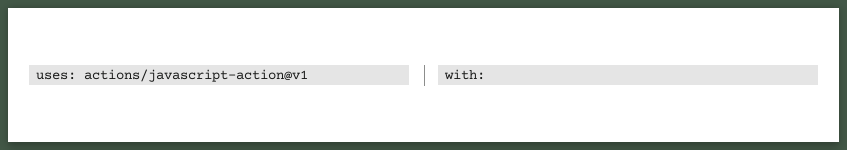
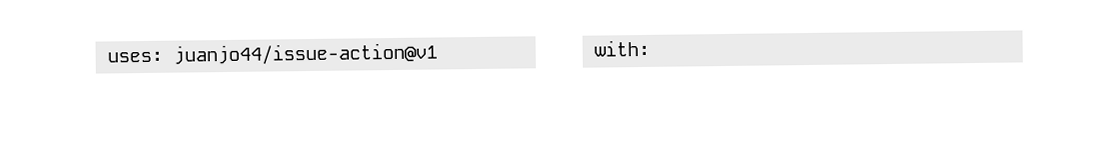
- uses: actions/javascript-action@v1
+ uses: juanjo44/issue-action@v1

